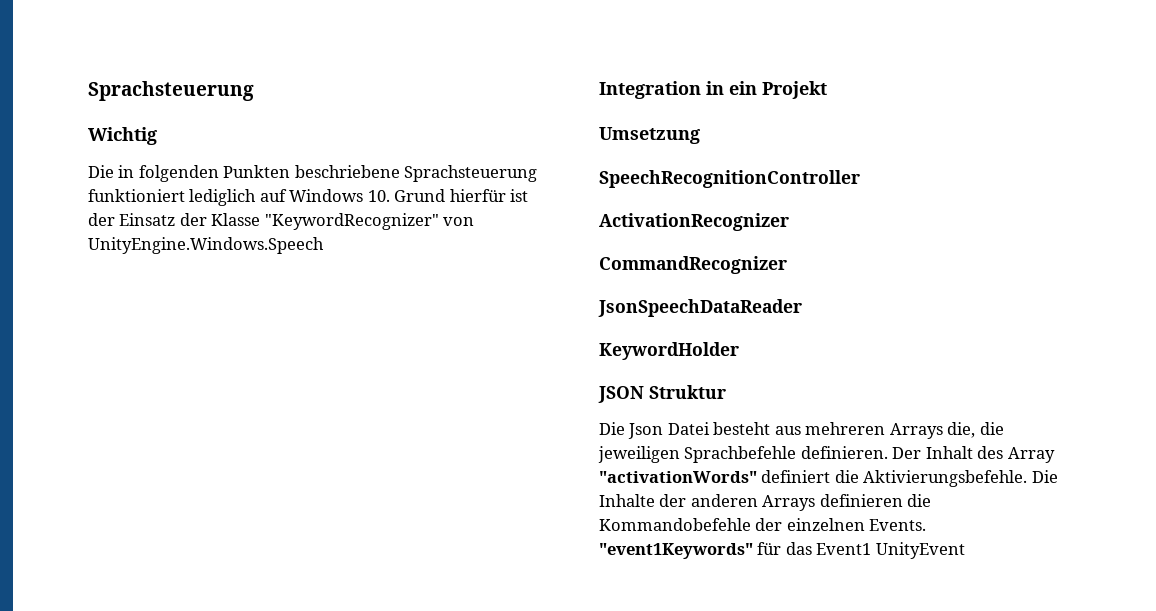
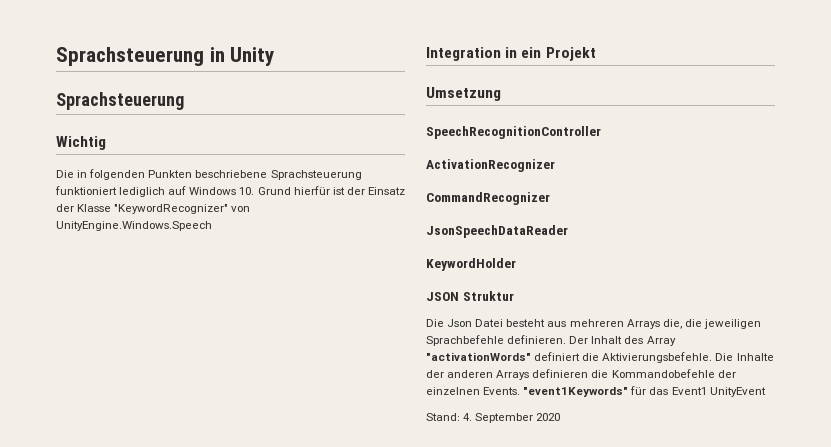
+ Sprachsteuerung in Unity
+ Stand: 4. September 2020

